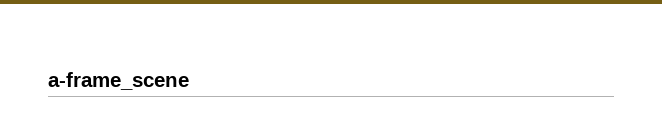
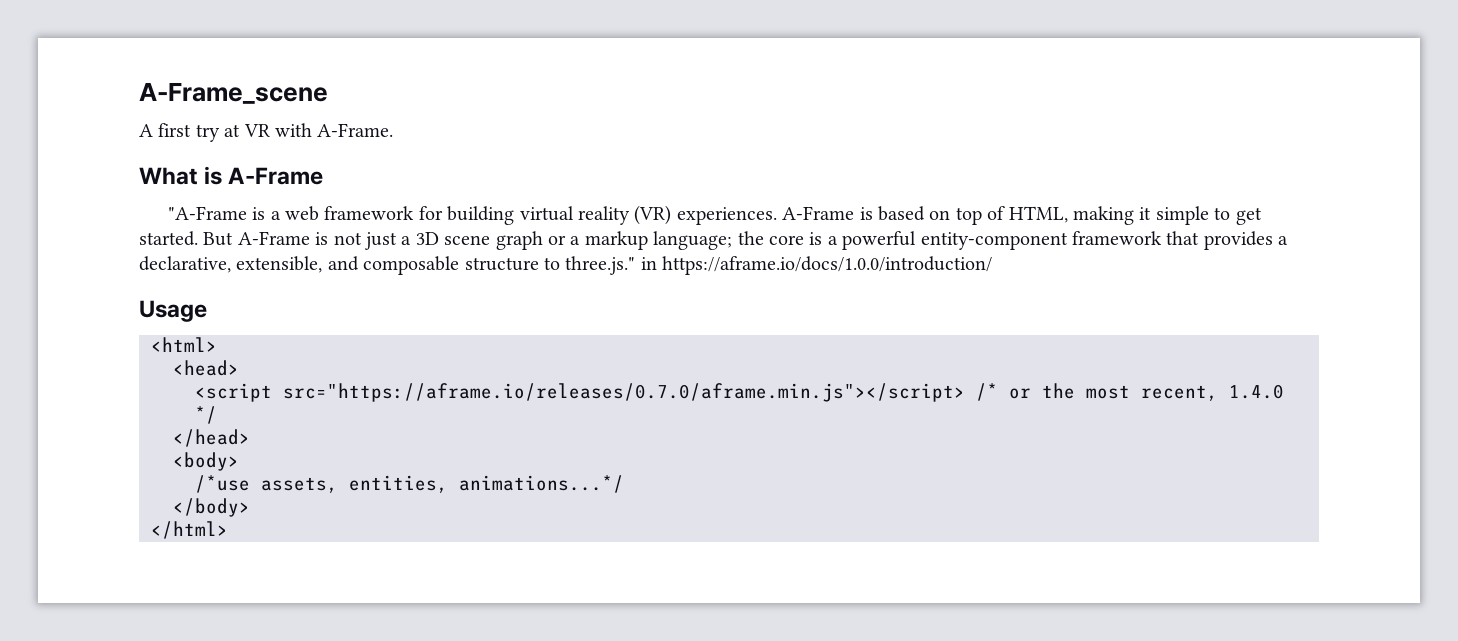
- a-frame_scene
+ A-Frame_scene
+ A first try at VR with A-Frame.
+ What is A-Frame
+ "A-Frame is a web framework for building virtual reality (VR) experiences. A-Frame is based on top of HTML, making it simple to get started. But A-Frame is not just a 3D scene graph or a markup language; the core is a powerful entity-component framework that provides a declarative, extensible, and composable structure to three.js." in https://aframe.io/docs/1.0.0/introduction/
+ Usage
+ <html>
+ <head>
+ <script src="https://aframe.io/releases/0.7.0/aframe.min.js"></script> /* or the most recent, 1.4.0 */
+ </head>
+ <body>
+ /*use assets, entities, animations...*/
+ </body>
+ </html>

